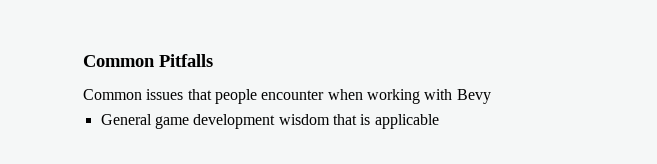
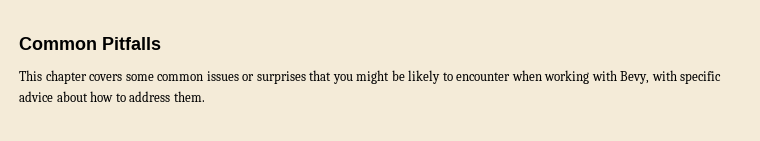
- Common issues that people encounter when working with Bevy
- General game development wisdom that is applicable
+ This chapter covers some common issues or surprises that you might be likely to encounter when working with Bevy, with specific advice about how to address them.

